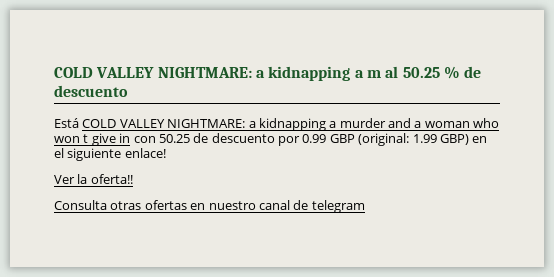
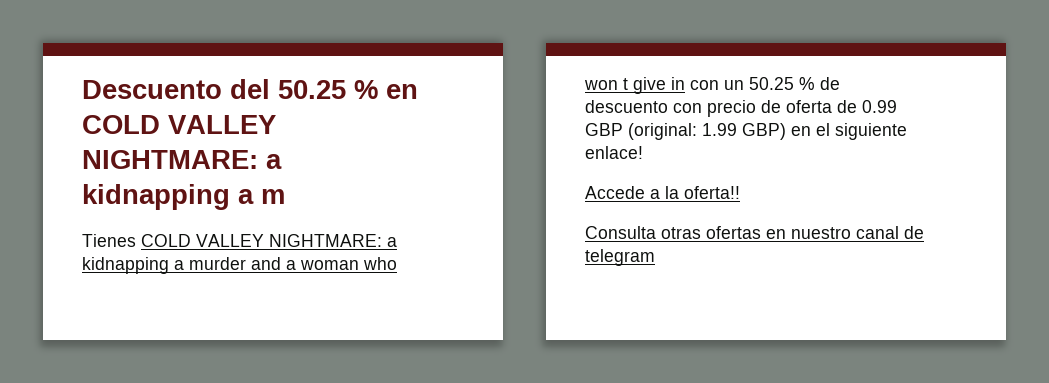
- COLD VALLEY NIGHTMARE: a kidnapping a m al 50.25 % de descuento
- Está COLD VALLEY NIGHTMARE: a kidnapping a murder and a woman who won t give in con 50.25 de descuento por 0.99 GBP (original: 1.99 GBP) en el siguiente enlace!
+ Descuento del 50.25 % en COLD VALLEY NIGHTMARE: a kidnapping a m
+ Tienes COLD VALLEY NIGHTMARE: a kidnapping a murder and a woman who won t give in con un 50.25 % de descuento con precio de oferta de 0.99 GBP (original: 1.99 GBP) en el siguiente enlace!
- Ver la oferta!!
+ Accede a la oferta!!

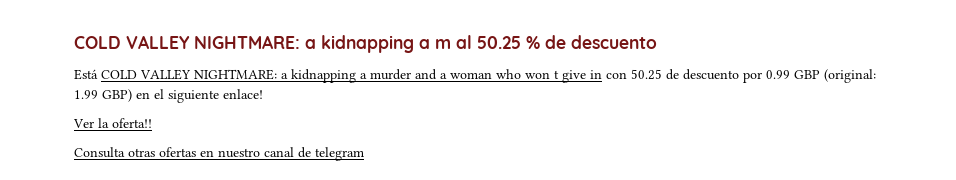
- Descuento del 50.25 % en COLD VALLEY NIGHTMARE: a kidnapping a m
- Tienes COLD VALLEY NIGHTMARE: a kidnapping a murder and a woman who won t give in con un 50.25 % de descuento con precio de oferta de 0.99 GBP (original: 1.99 GBP) en el siguiente enlace!
+ COLD VALLEY NIGHTMARE: a kidnapping a m al 50.25 % de descuento
+ Está COLD VALLEY NIGHTMARE: a kidnapping a murder and a woman who won t give in con 50.25 de descuento por 0.99 GBP (original: 1.99 GBP) en el siguiente enlace!
- Accede a la oferta!!
+ Ver la oferta!!

